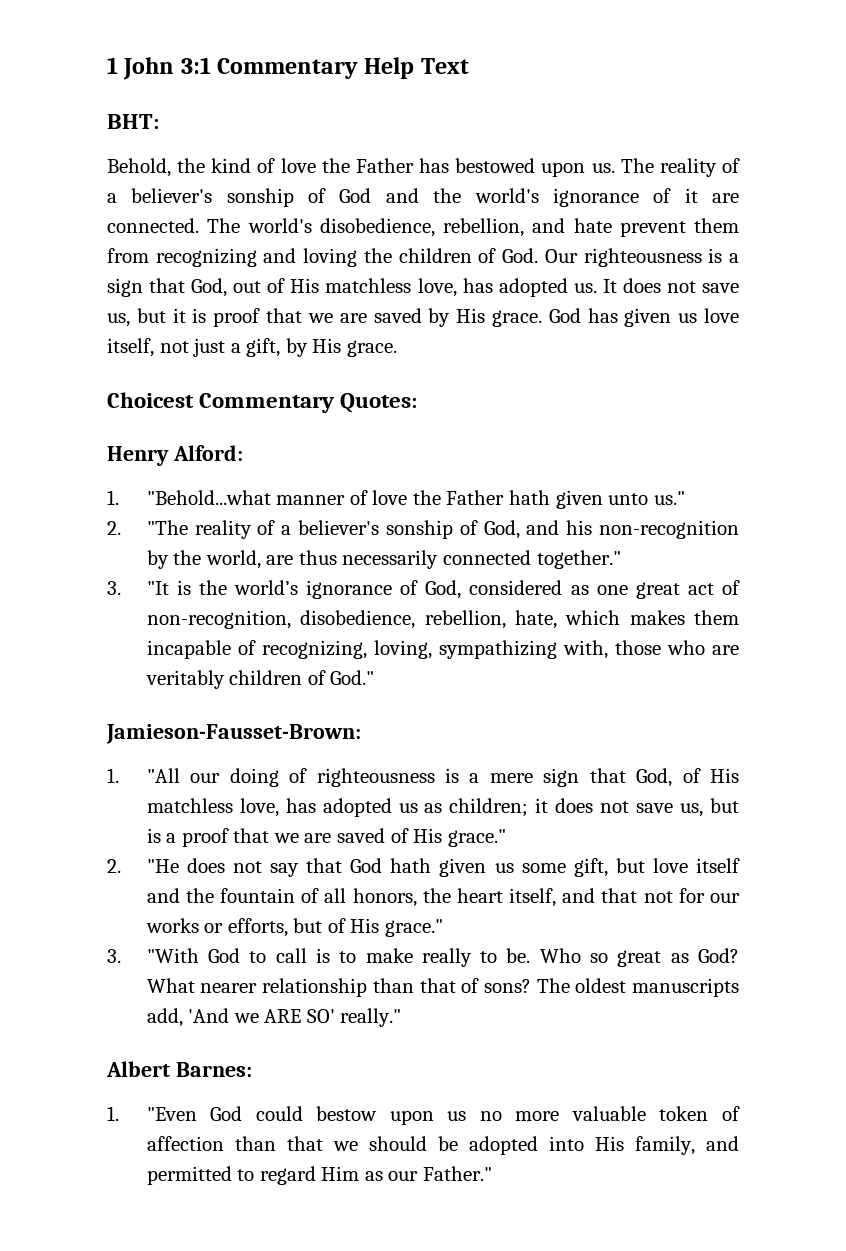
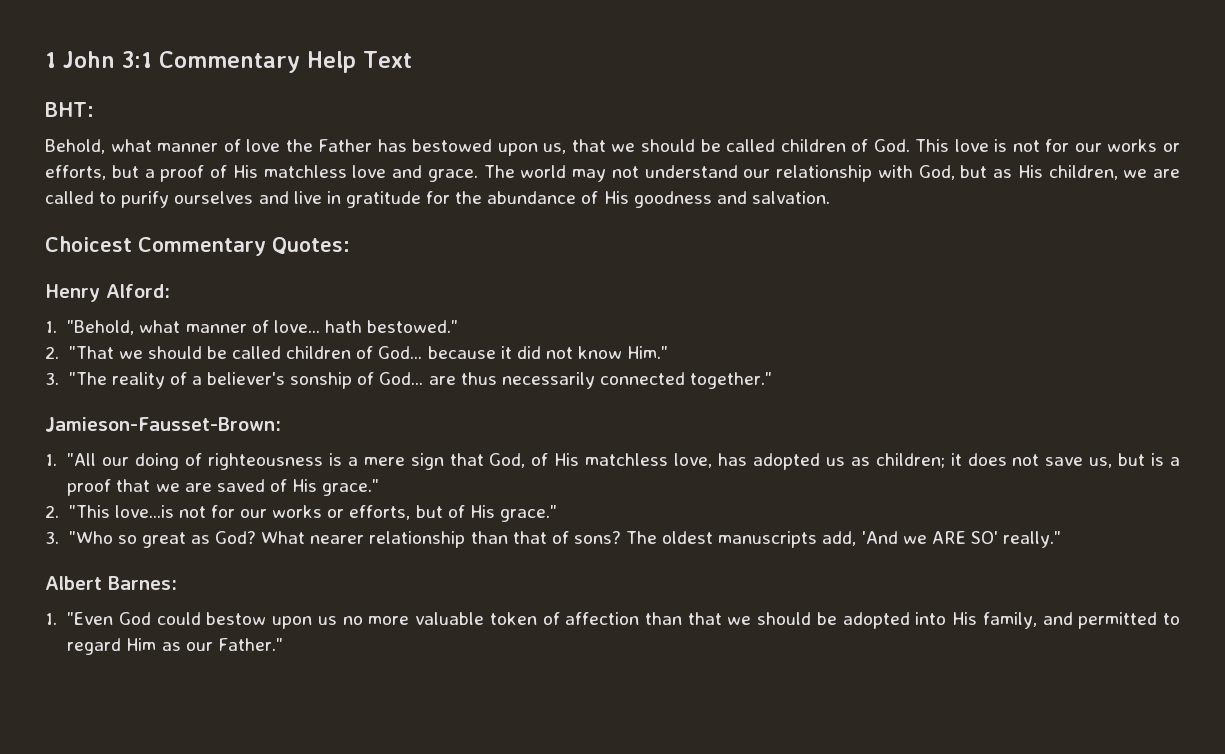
- Behold, the kind of love the Father has bestowed upon us. The reality of a believer's sonship of God and the world's ignorance of it are connected. The world's disobedience, rebellion, and hate prevent them from recognizing and loving the children of God. Our righteousness is a sign that God, out of His matchless love, has adopted us. It does not save us, but it is proof that we are saved by His grace. God has given us love itself, not just a gift, by His grace.
+ Behold, what manner of love the Father has bestowed upon us, that we should be called children of God. This love is not for our works or efforts, but a proof of His matchless love and grace. The world may not understand our relationship with God, but as His children, we are called to purify ourselves and live in gratitude for the abundance of His goodness and salvation.
- 1. "Behold...what manner of love the Father hath given unto us."
- 2. "The reality of a believer's sonship of God, and his non-recognition by the world, are thus necessarily connected together."
+ 1. "Behold, what manner of love... hath bestowed."
+ 2. "That we should be called children of God... because it did not know Him."
+ 3. "The reality of a believer's sonship of God... are thus necessarily connected together."
- 3. "It is the world’s ignorance of God, considered as one great act of non-recognition, disobedience, rebellion, hate, which makes them incapable of recognizing, loving, sympathizing with, those who are veritably children of God."
- 2. "He does not say that God hath given us some gift, but love itself and the fountain of all honors, the heart itself, and that not for our works or efforts, but of His grace."
+ 2. "This love...is not for our works or efforts, but of His grace."
- 3. "With God to call is to make really to be. Who so great as God?
+ 3. "Who so great as God?

